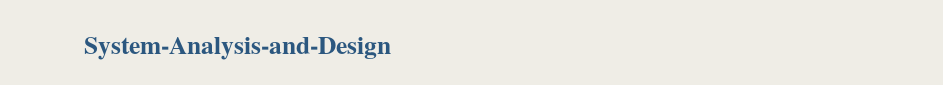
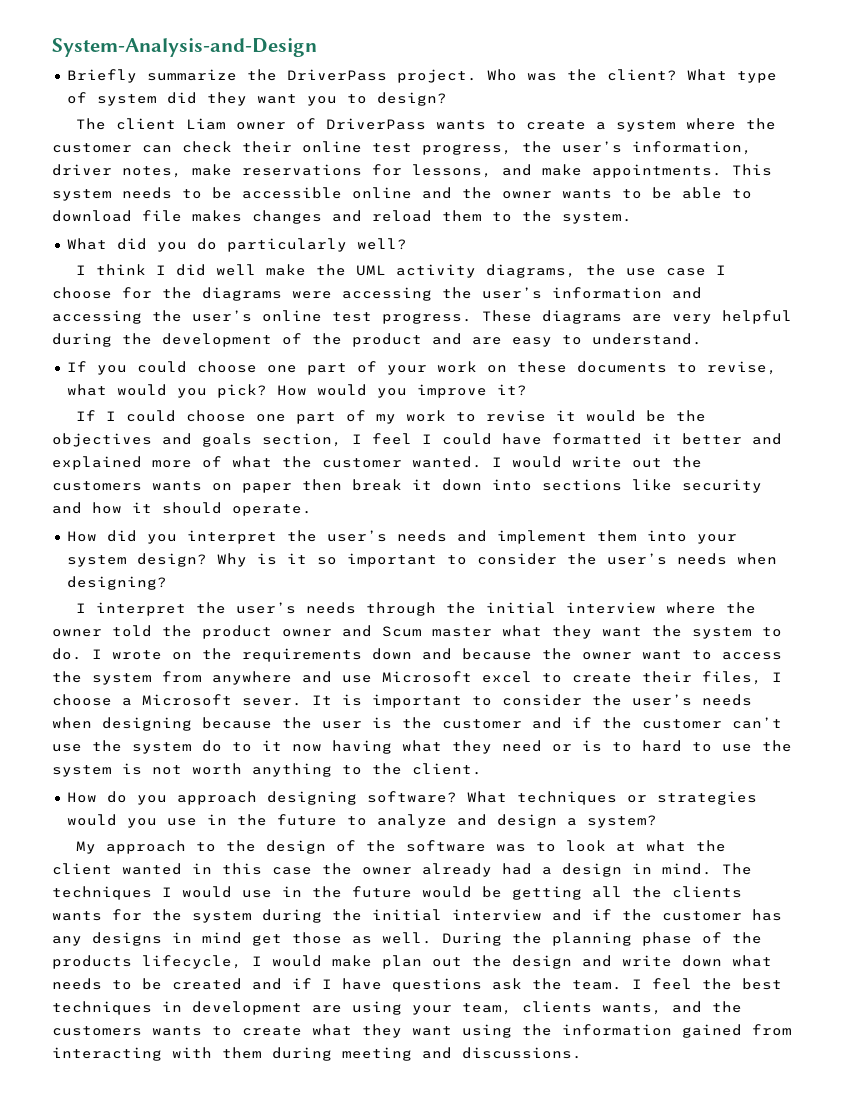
+ Briefly summarize the DriverPass project. Who was the client? What type of system did they want you to design?
+ The client Liam owner of DriverPass wants to create a system where the customer can check their online test progress, the user’s information, driver notes, make reservations for lessons, and make appointments. This system needs to be accessible online and the owner wants to be able to download file makes changes and reload them to the system.
+ What did you do particularly well?
+ I think I did well make the UML activity diagrams, the use case I choose for the diagrams were accessing the user’s information and accessing the user’s online test progress. These diagrams are very helpful during the development of the product and are easy to understand.
+ If you could choose one part of your work on these documents to revise, what would you pick? How would you improve it?
+ If I could choose one part of my work to revise it would be the objectives and goals section, I feel I could have formatted it better and explained more of what the customer wanted. I would write out the customers wants on paper then break it down into sections like security and how it should operate.
+ How did you interpret the user’s needs and implement them into your system design? Why is it so important to consider the user’s needs when designing?
+ I interpret the user’s needs through the initial interview where the owner told the product owner and Scum master what they want the system to do. I wrote on the requirements down and because the owner want to access the system from anywhere and use Microsoft excel to create their files, I choose a Microsoft sever. It is important to consider the user’s needs when designing because the user is the customer and if the customer can’t use the system do to it now having what they need or is to hard to use the system is not worth anything to the client.
+ How do you approach designing software? What techniques or strategies would you use in the future to analyze and design a system?
+ My approach to the design of the software was to look at what the client wanted in this case the owner already had a design in mind. The techniques I would use in the future would be getting all the clients wants for the system during the initial interview and if the customer has any designs in mind get those as well. During the planning phase of the products lifecycle, I would make plan out the design and write down what needs to be created and if I have questions ask the team. I feel the best techniques in development are using your team, clients wants, and the customers wants to create what they want using the information gained from interacting with them during meeting and discussions.

